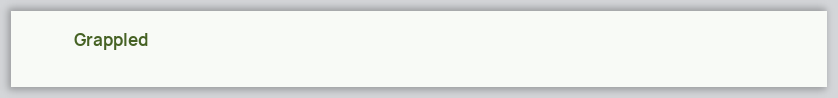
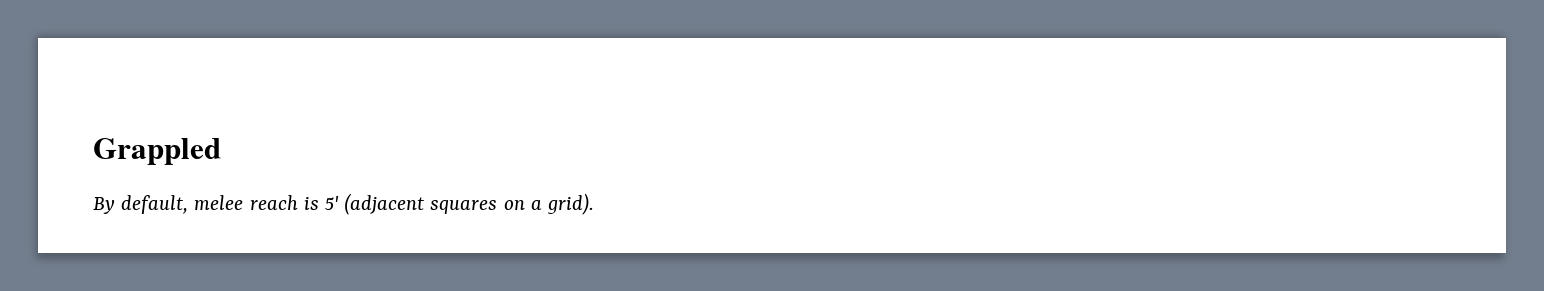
+ By default, melee reach is 5' (adjacent squares on a grid).

